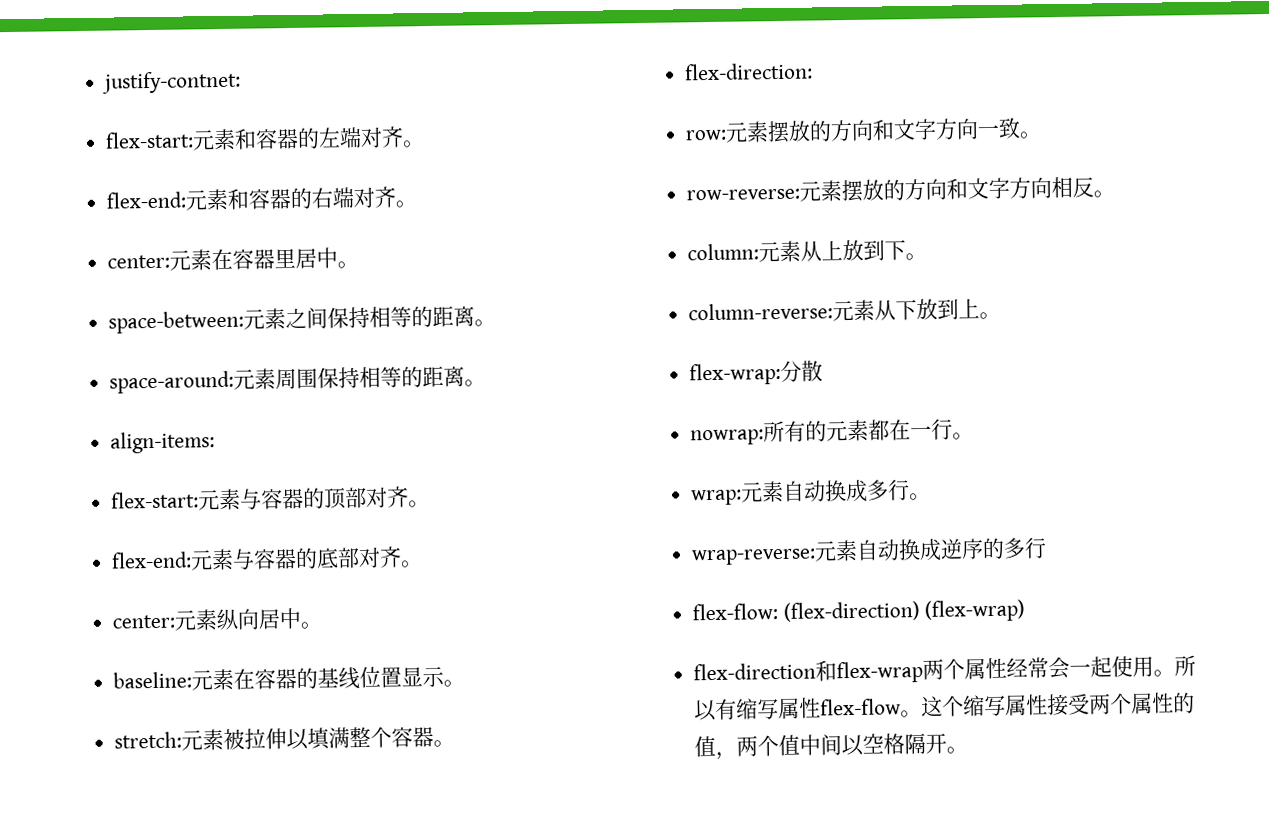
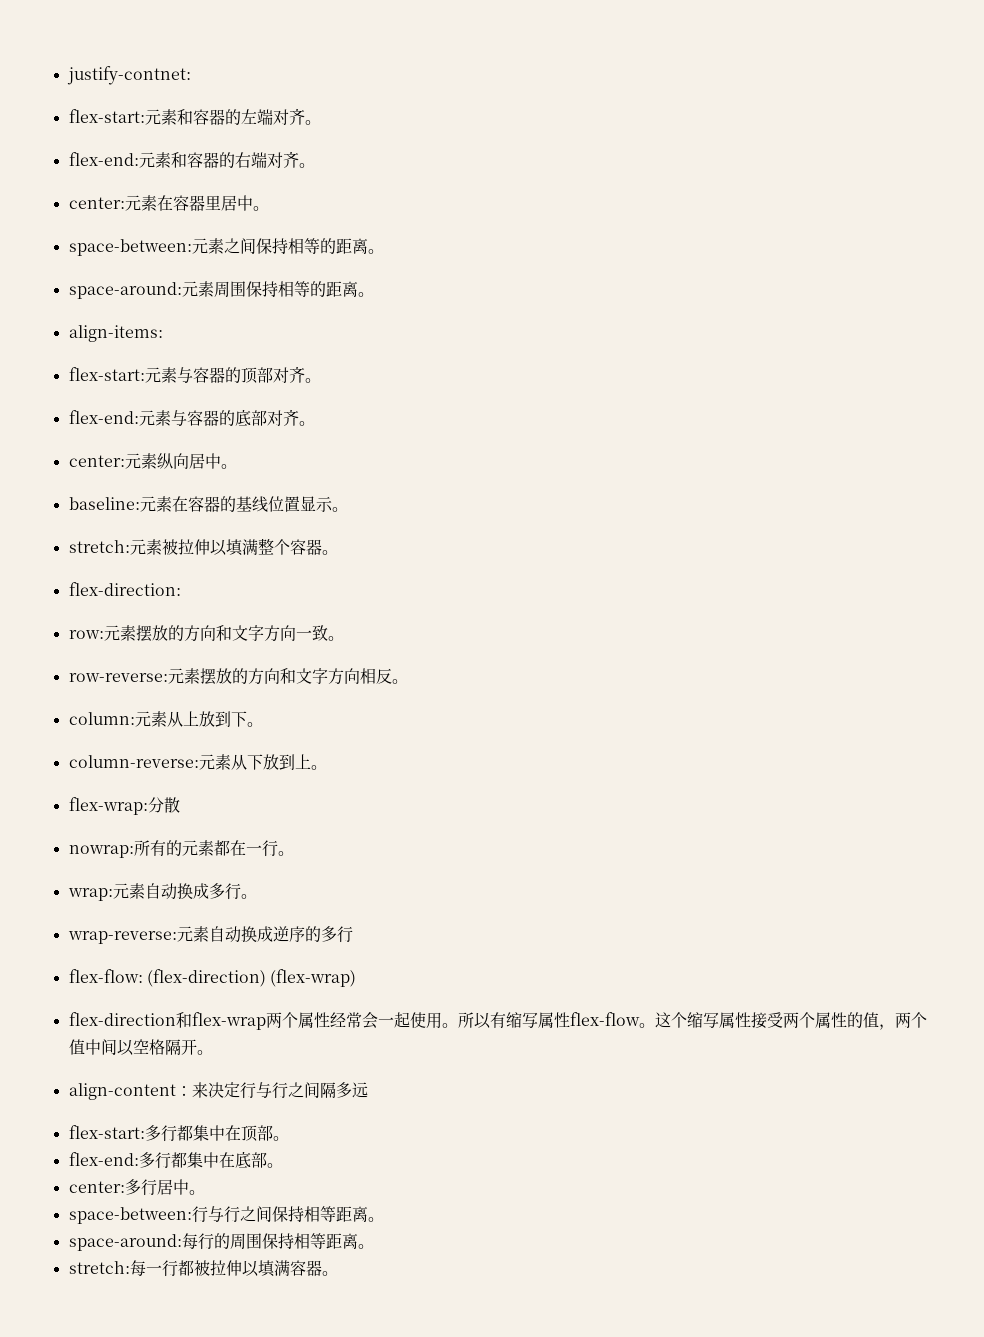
+ align-content：来决定行与行之间隔多远
+ flex-start:多行都集中在顶部。
+ flex-end:多行都集中在底部。
+ center:多行居中。
+ space-between:行与行之间保持相等距离。
+ space-around:每行的周围保持相等距离。
+ stretch:每一行都被拉伸以填满容器。

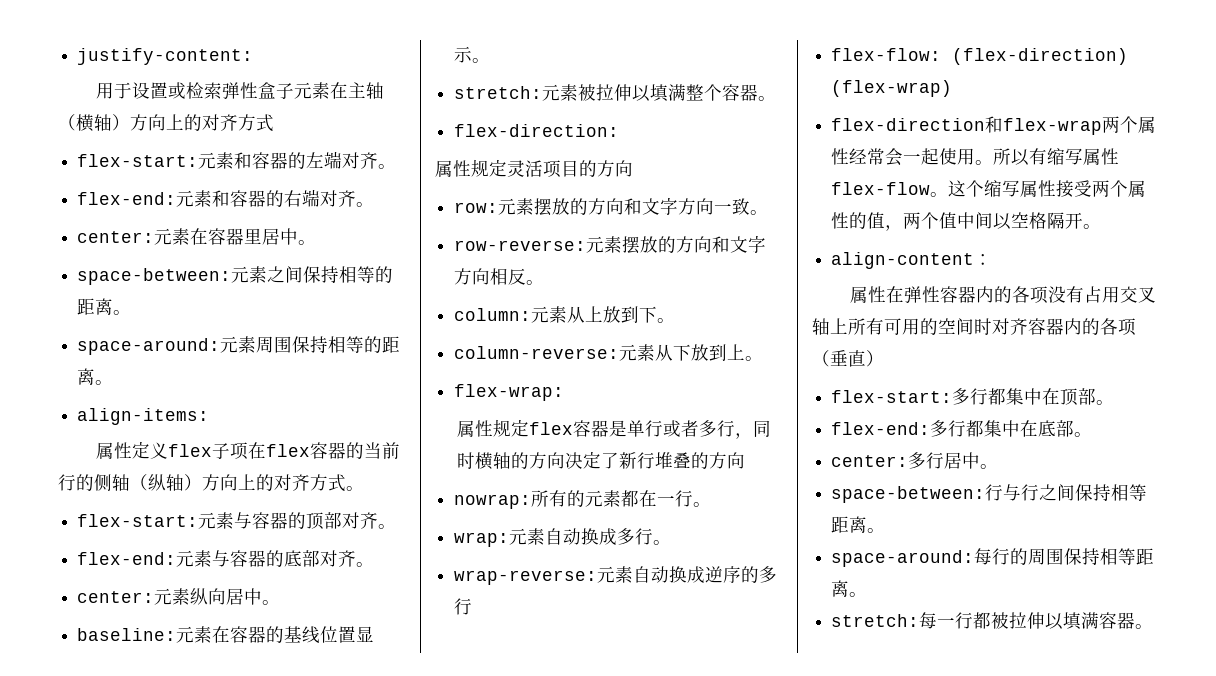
- justify-contnet:
+ justify-content:
+ 用于设置或检索弹性盒子元素在主轴（横轴）方向上的对齐方式
+ 属性定义flex子项在flex容器的当前行的侧轴（纵轴）方向上的对齐方式。
+ 属性规定灵活项目的方向
- flex-wrap:分散
+ flex-wrap:
+ 属性规定flex容器是单行或者多行，同时横轴的方向决定了新行堆叠的方向
- align-content：来决定行与行之间隔多远
+ align-content：
+ 属性在弹性容器内的各项没有占用交叉轴上所有可用的空间时对齐容器内的各项（垂直）

